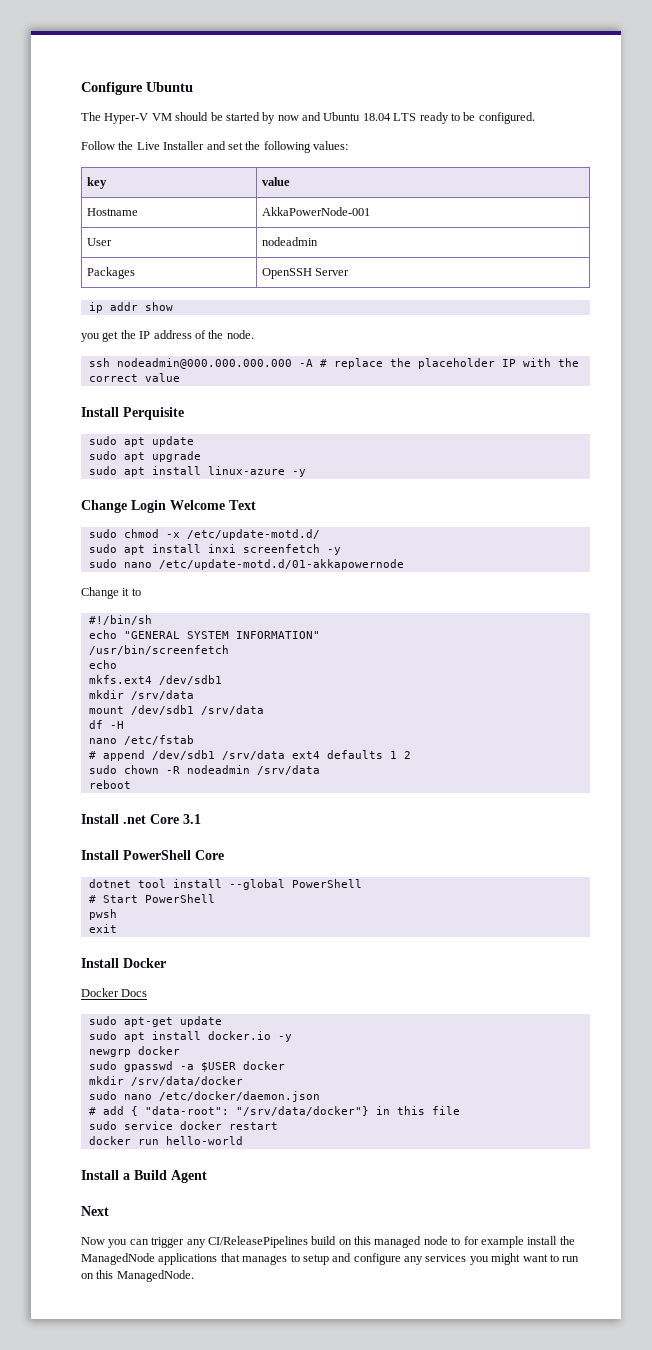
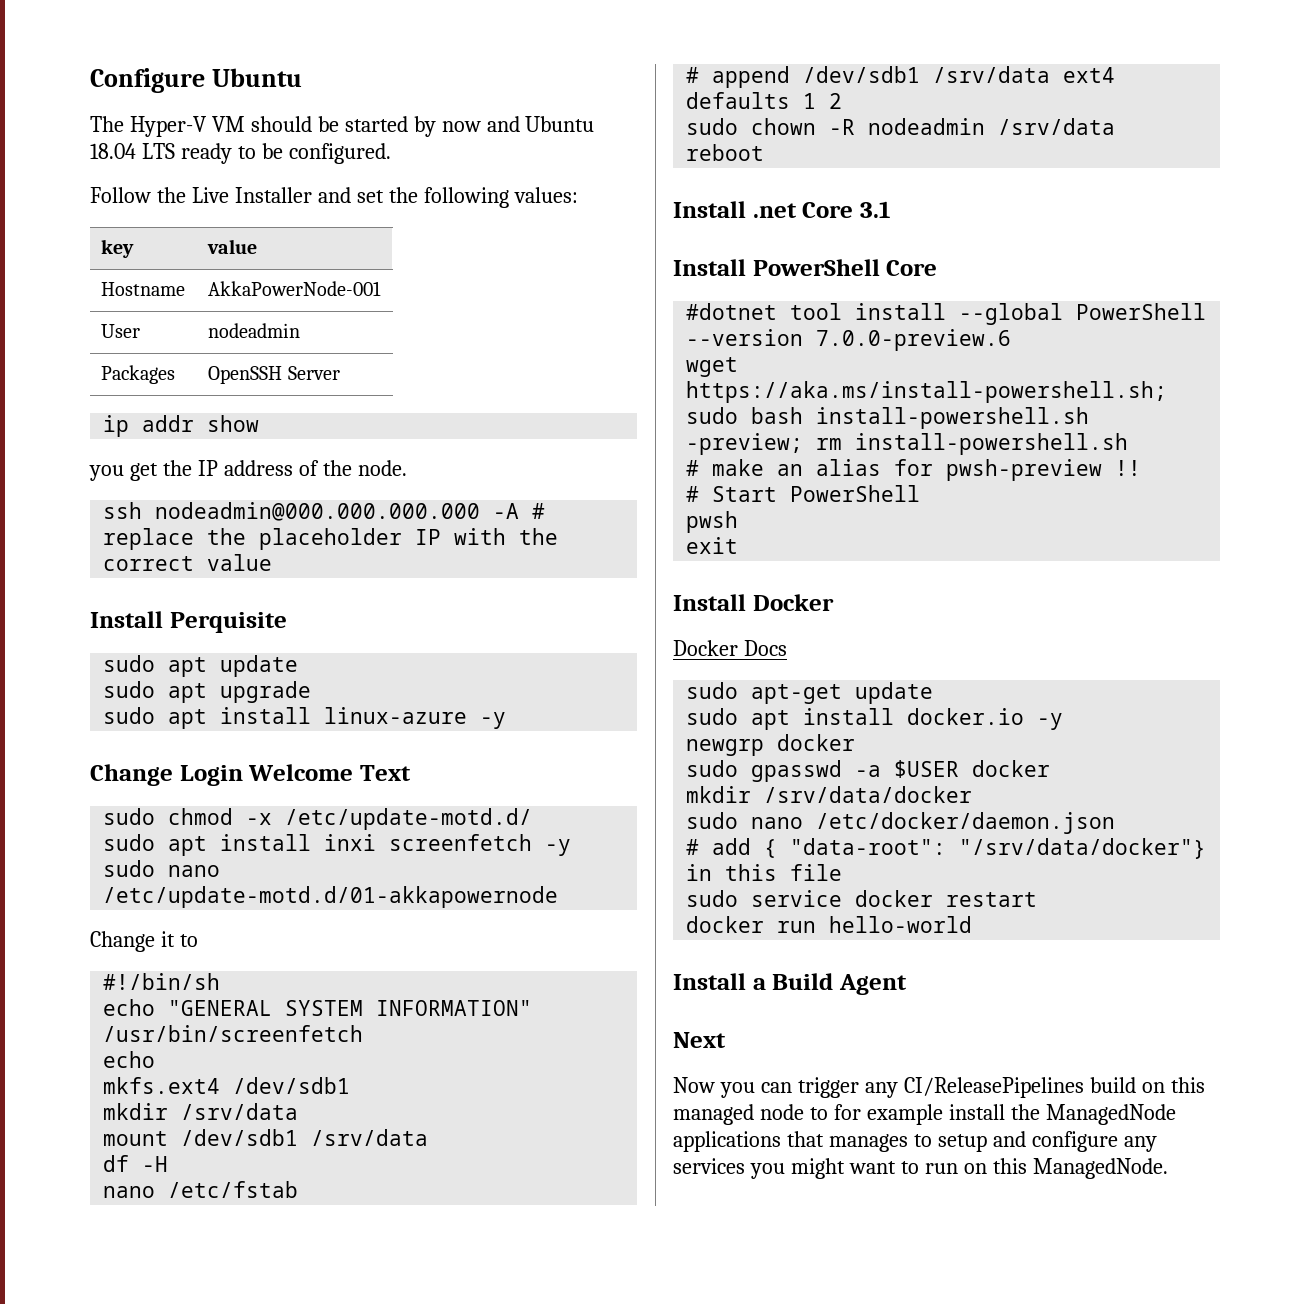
- dotnet tool install --global PowerShell
+ #dotnet tool install --global PowerShell --version 7.0.0-preview.6
+ wget https://aka.ms/install-powershell.sh; sudo bash install-powershell.sh -preview; rm install-powershell.sh
+ # make an alias for pwsh-preview !!

